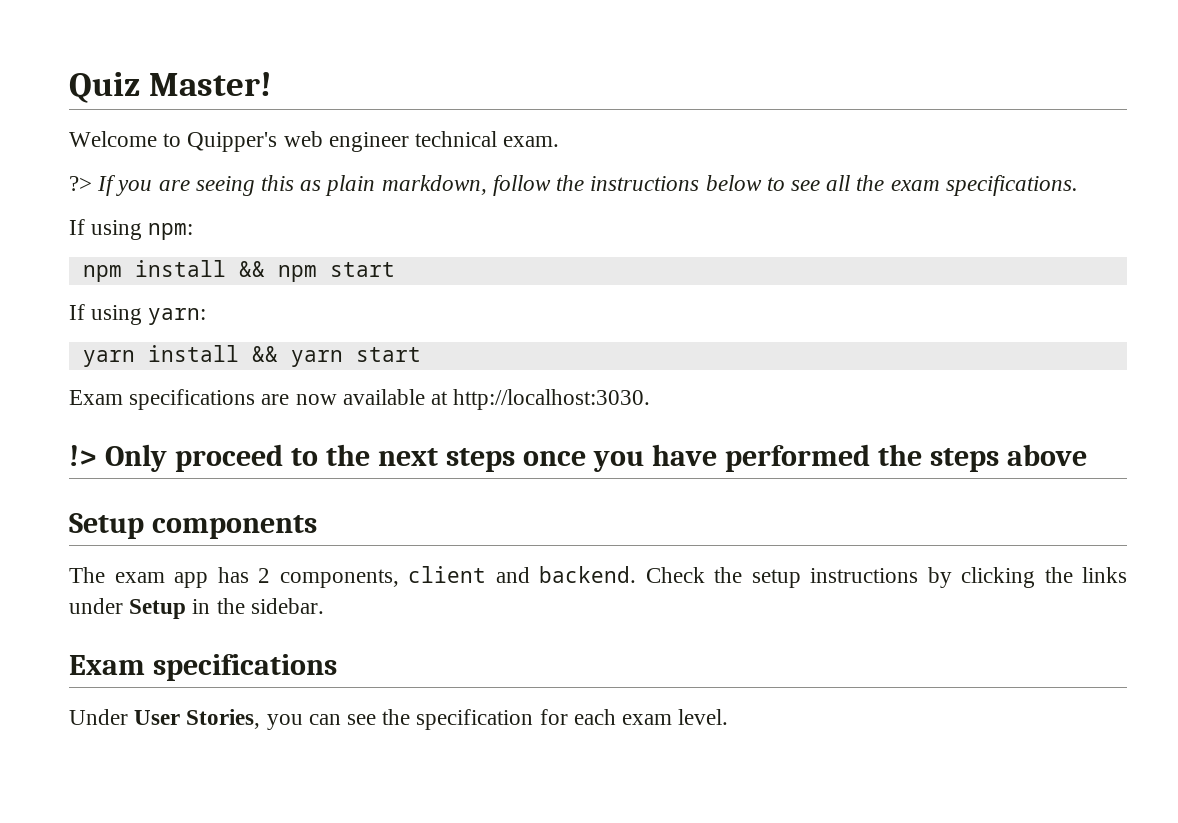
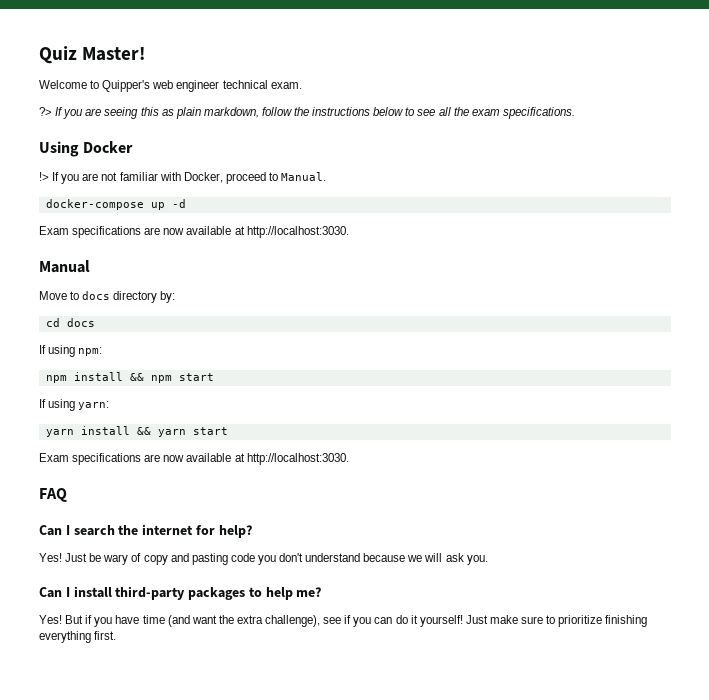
+ Using Docker
+ !> If you are not familiar with Docker, proceed to Manual.
+ docker-compose up -d
+ Exam specifications are now available at http://localhost:3030.
+ Manual
+ Move to docs directory by:
+ cd docs
- !> Only proceed to the next steps once you have performed the steps above
- Setup components
- The exam app has 2 components, client and backend. Check the setup instructions by clicking the links under Setup in the sidebar.
- Exam specifications
- Under User Stories, you can see the specification for each exam level.
+ FAQ
+ Can I search the internet for help?
+ Yes! Just be wary of copy and pasting code you don't understand because we will ask you.
+ Can I install third-party packages to help me?
+ Yes! But if you have time (and want the extra challenge), see if you can do it yourself! Just make sure to prioritize finishing everything first.

